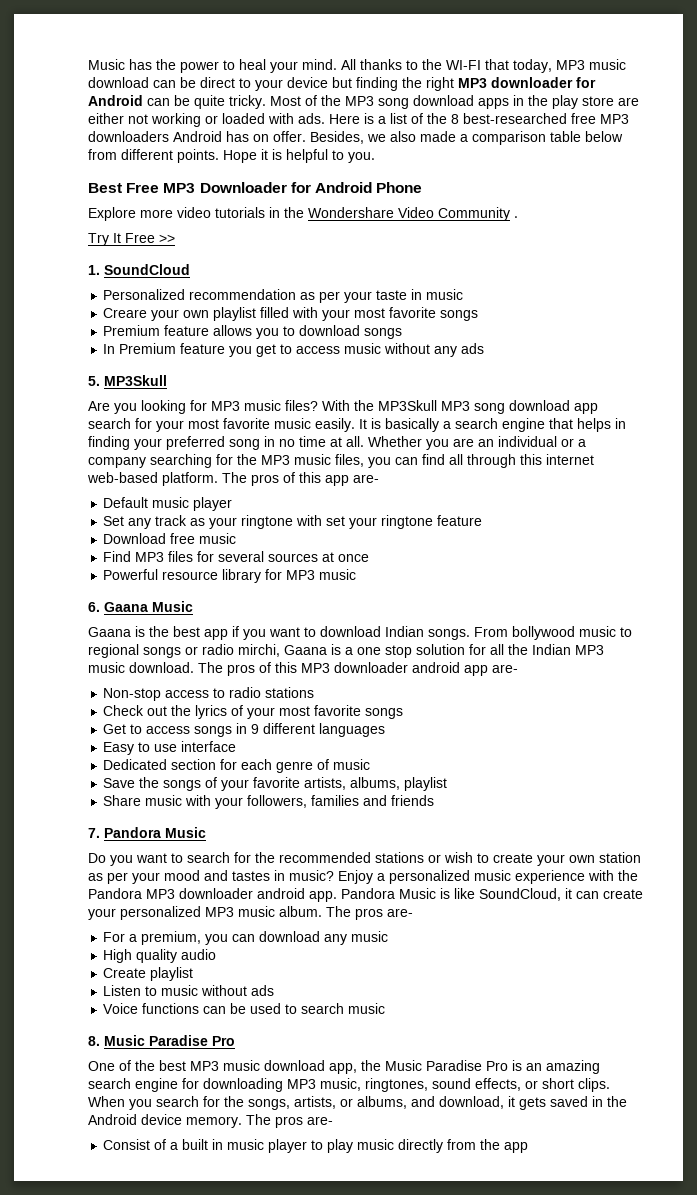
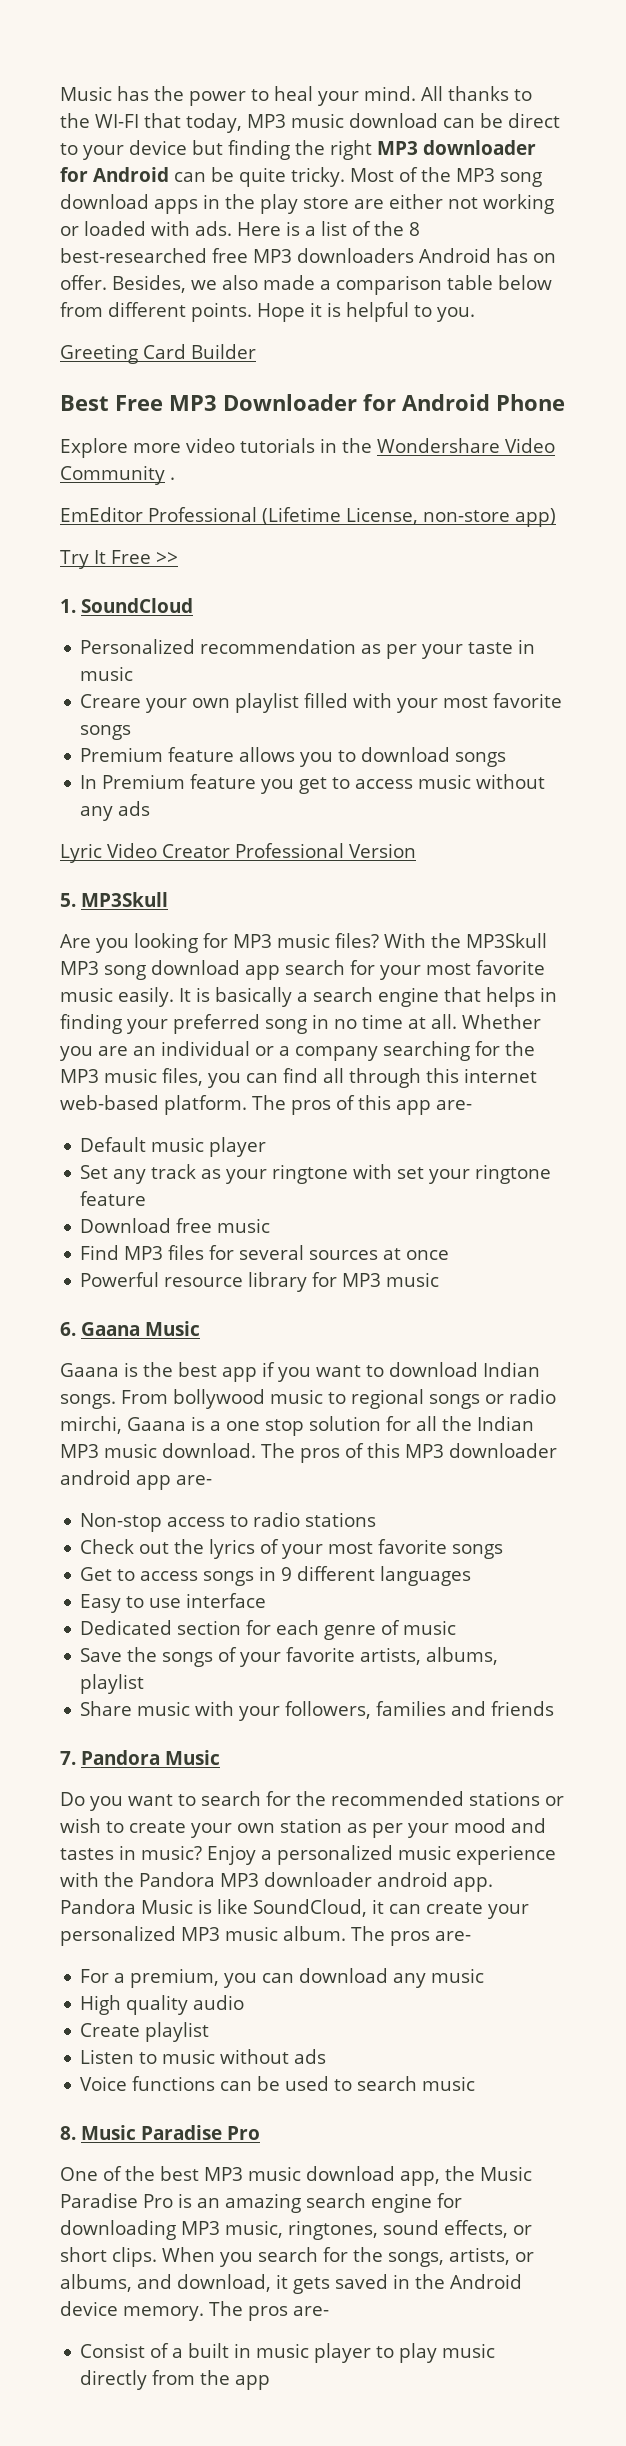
+ Greeting Card Builder
+ EmEditor Professional (Lifetime License, non-store app)
+ Lyric Video Creator Professional Version

